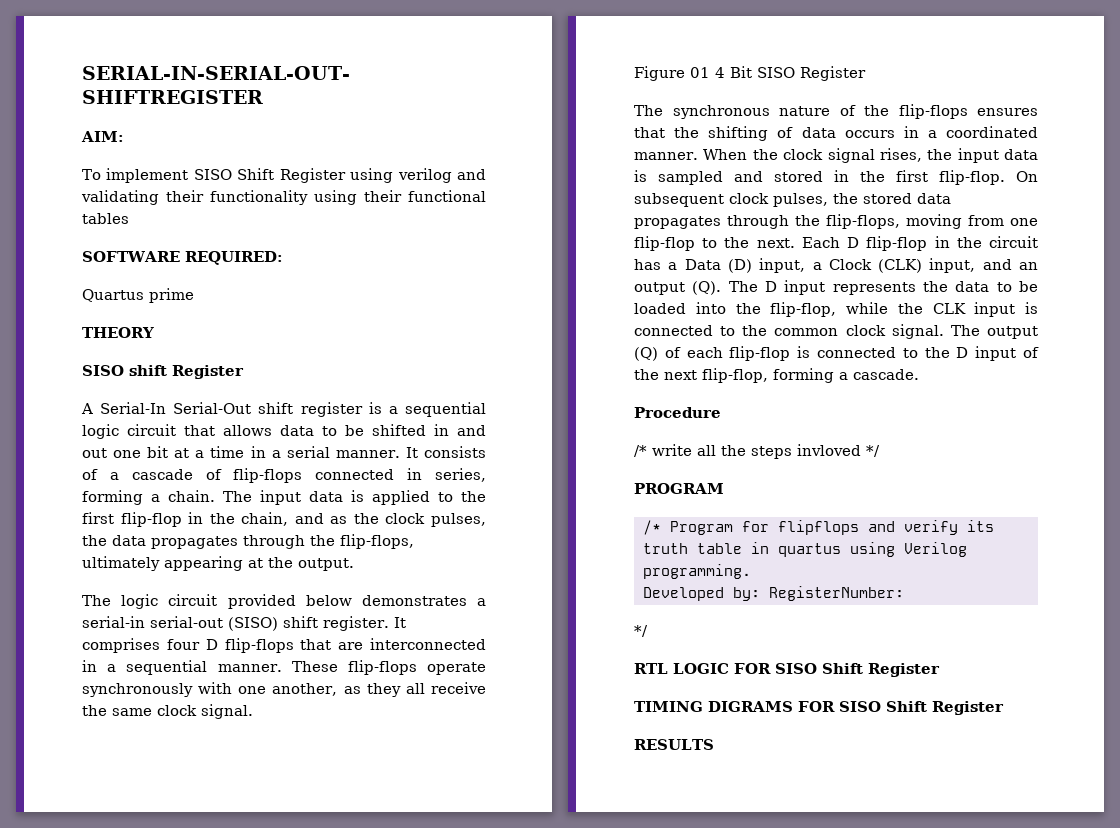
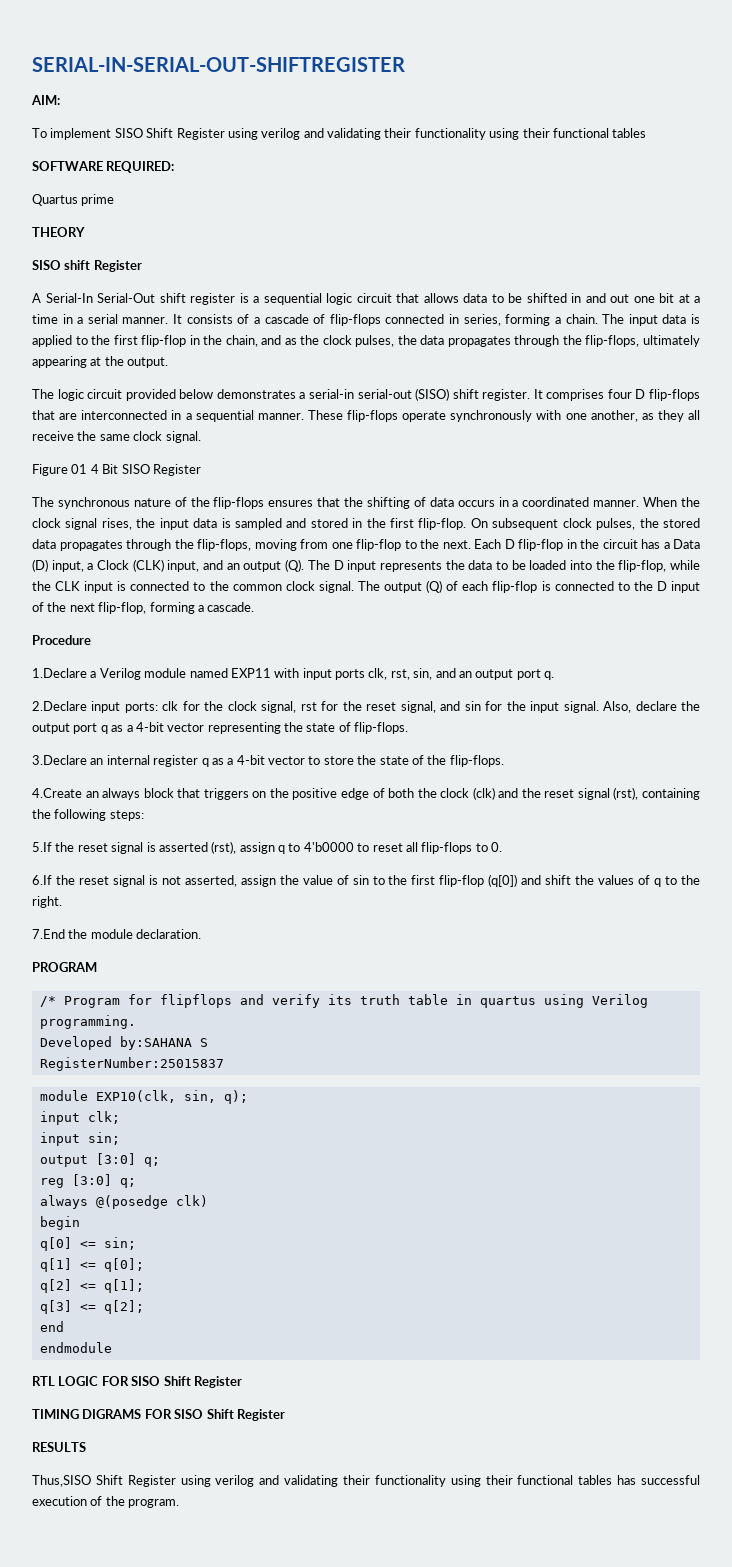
- /* write all the steps invloved */
+ 1.Declare a Verilog module named EXP11 with input ports clk, rst, sin, and an output port q.
+ 2.Declare input ports: clk for the clock signal, rst for the reset signal, and sin for the input signal. Also, declare the output port q as a 4-bit vector representing the state of flip-flops.
+ 3.Declare an internal register q as a 4-bit vector to store the state of the flip-flops.
+ 4.Create an always block that triggers on the positive edge of both the clock (clk) and the reset signal (rst), containing the following steps:
+ 5.If the reset signal is asserted (rst), assign q to 4'b0000 to reset all flip-flops to 0.
+ 6.If the reset signal is not asserted, assign the value of sin to the first flip-flop (q[0]) and shift the values of q to the right.
+ 7.End the module declaration.
- Developed by: RegisterNumber:
- */
+ Developed by:SAHANA S
+ RegisterNumber:25015837
+ module EXP10(clk, sin, q);
+ input clk;
+ input sin;
+ output [3:0] q;
+ reg [3:0] q;
+ always @(posedge clk)
+ begin
+ q[0] <= sin;
+ q[1] <= q[0];
+ q[2] <= q[1];
+ q[3] <= q[2];
+ end
+ endmodule
+ Thus,SISO Shift Register using verilog and validating their functionality using their functional tables has successful execution of the program.

